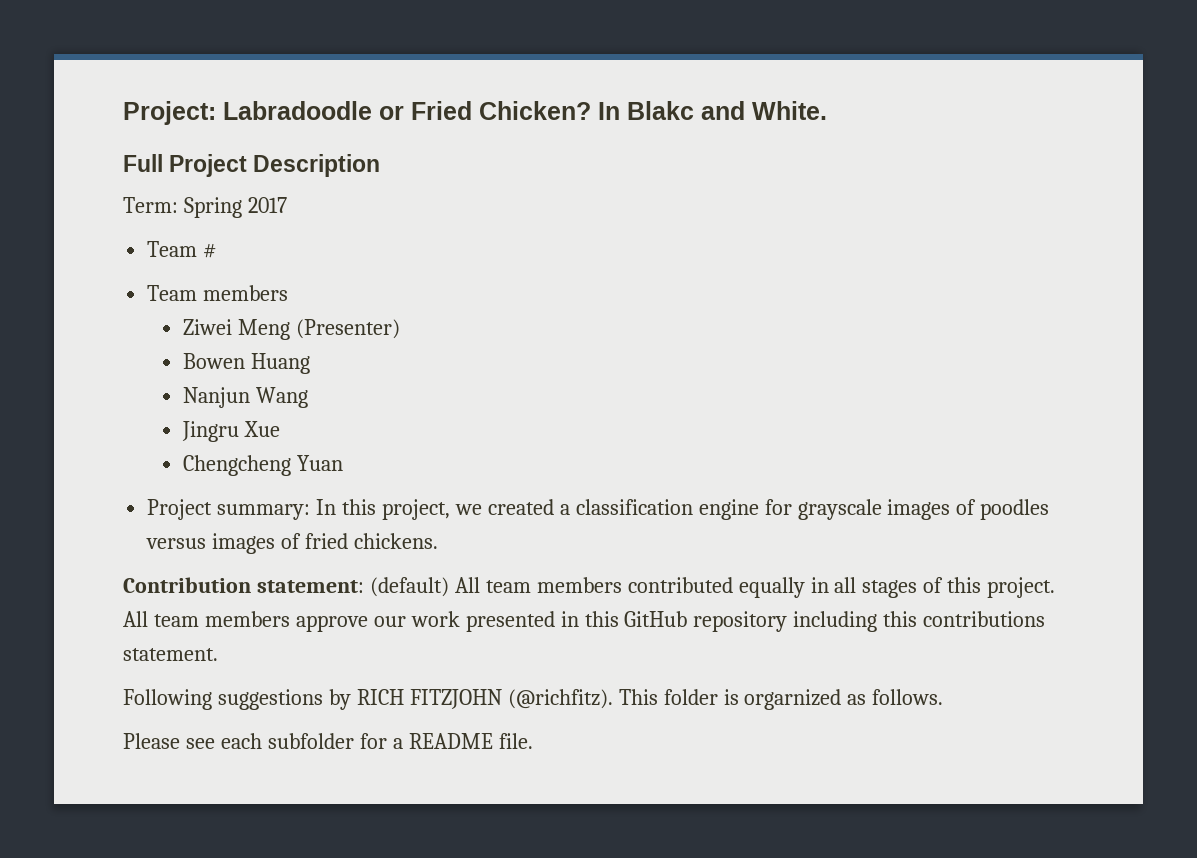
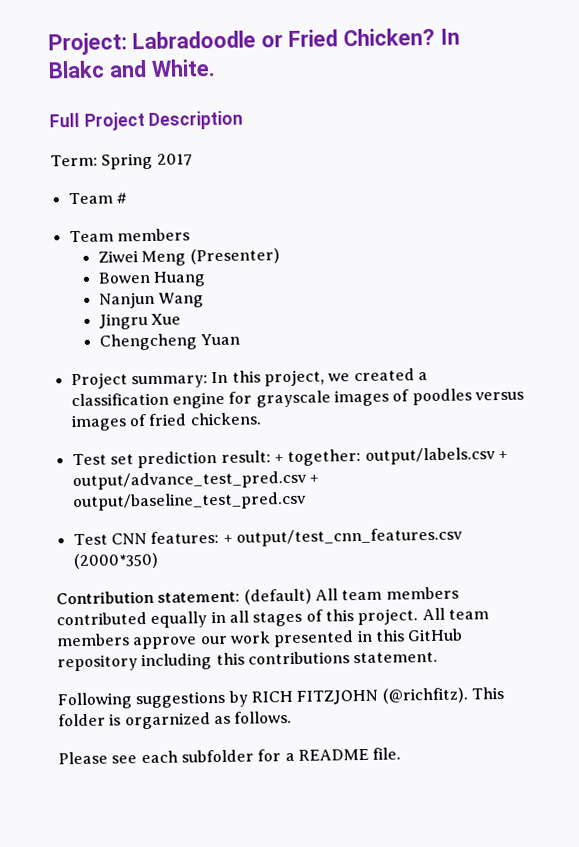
+ Test set prediction result: + together: output/labels.csv + output/advance_test_pred.csv + output/baseline_test_pred.csv
+ Test CNN features: + output/test_cnn_features.csv (2000*350)

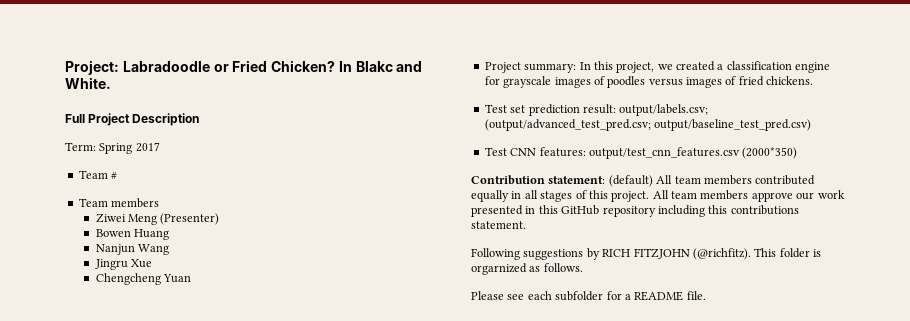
- Test set prediction result: + together: output/labels.csv + output/advance_test_pred.csv + output/baseline_test_pred.csv
+ Test set prediction result: output/labels.csv; (output/advanced_test_pred.csv; output/baseline_test_pred.csv)
- Test CNN features: + output/test_cnn_features.csv (2000*350)
+ Test CNN features: output/test_cnn_features.csv (2000*350)

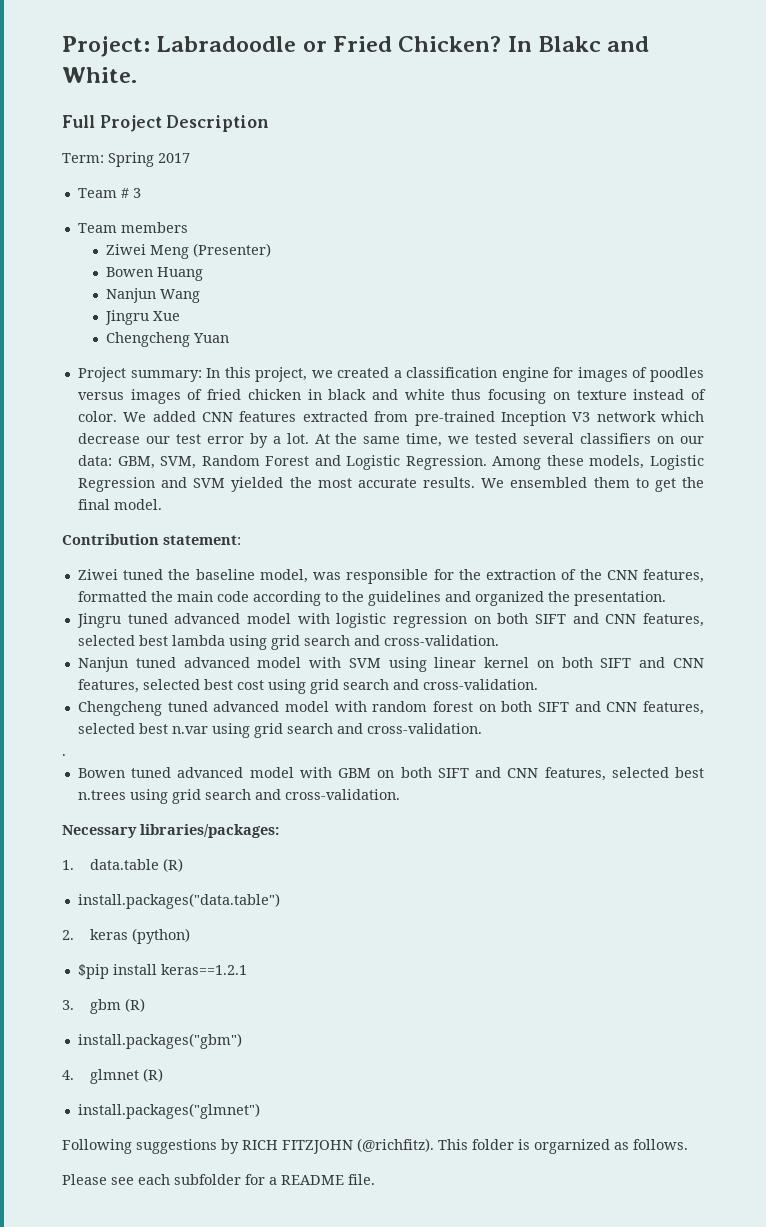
- Team #
+ Team # 3
- Project summary: In this project, we created a classification engine for grayscale images of poodles versus images of fried chickens.
- Test set prediction result: output/labels.csv; (output/advanced_test_pred.csv; output/baseline_test_pred.csv)
- Test CNN features: output/test_cnn_features.csv (2000*350)
- Contribution statement: (default) All team members contributed equally in all stages of this project. All team members approve our work presented in this GitHub repository including this contributions statement.
+ Project summary: In this project, we created a classification engine for images of poodles versus images of fried chicken in black and white thus focusing on texture instead of color. We added CNN features extracted from pre-trained Inception V3 network which decrease our test error by a lot. At the same time, we tested several classifiers on our data: GBM, SVM, Random Forest and Logistic Regression. Among these models, Logistic Regression and SVM yielded the most accurate results. We ensembled them to get the final model.
+ Contribution statement:
+ Ziwei tuned the baseline model, was responsible for the extraction of the CNN features, formatted the main code according to the guidelines and organized the presentation.
+ Jingru tuned advanced model with logistic regression on both SIFT and CNN features, selected best lambda using grid search and cross-validation.
+ Nanjun tuned advanced model with SVM using linear kernel on both SIFT and CNN features, selected best cost using grid search and cross-validation.
+ Chengcheng tuned advanced model with random forest on both SIFT and CNN features, selected best n.var using grid search and cross-validation.
+ .
+ Bowen tuned advanced model with GBM on both SIFT and CNN features, selected best n.trees using grid search and cross-validation.
+ Necessary libraries/packages:
+ 1. data.table (R)
+ install.packages("data.table")
+ 2. keras (python)
+ $pip install keras==1.2.1
+ 3. gbm (R)
+ install.packages("gbm")
+ 4. glmnet (R)
+ install.packages("glmnet")

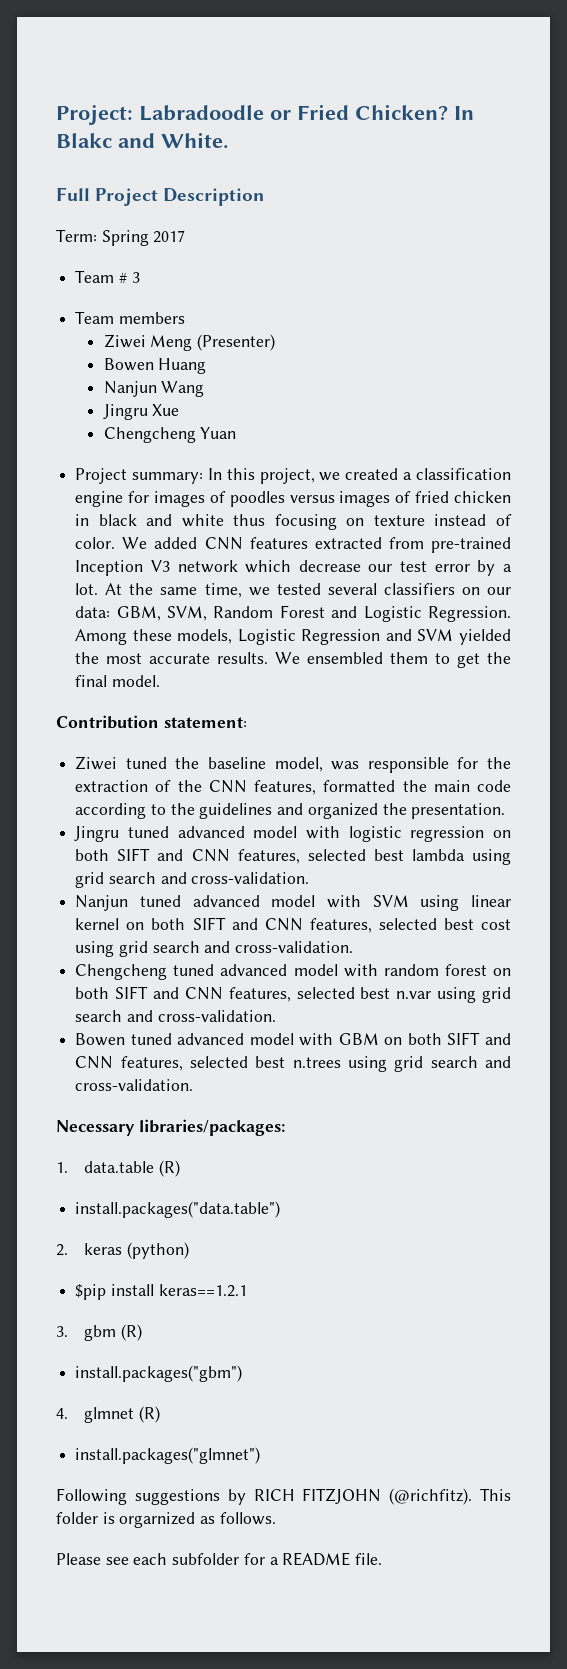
- .

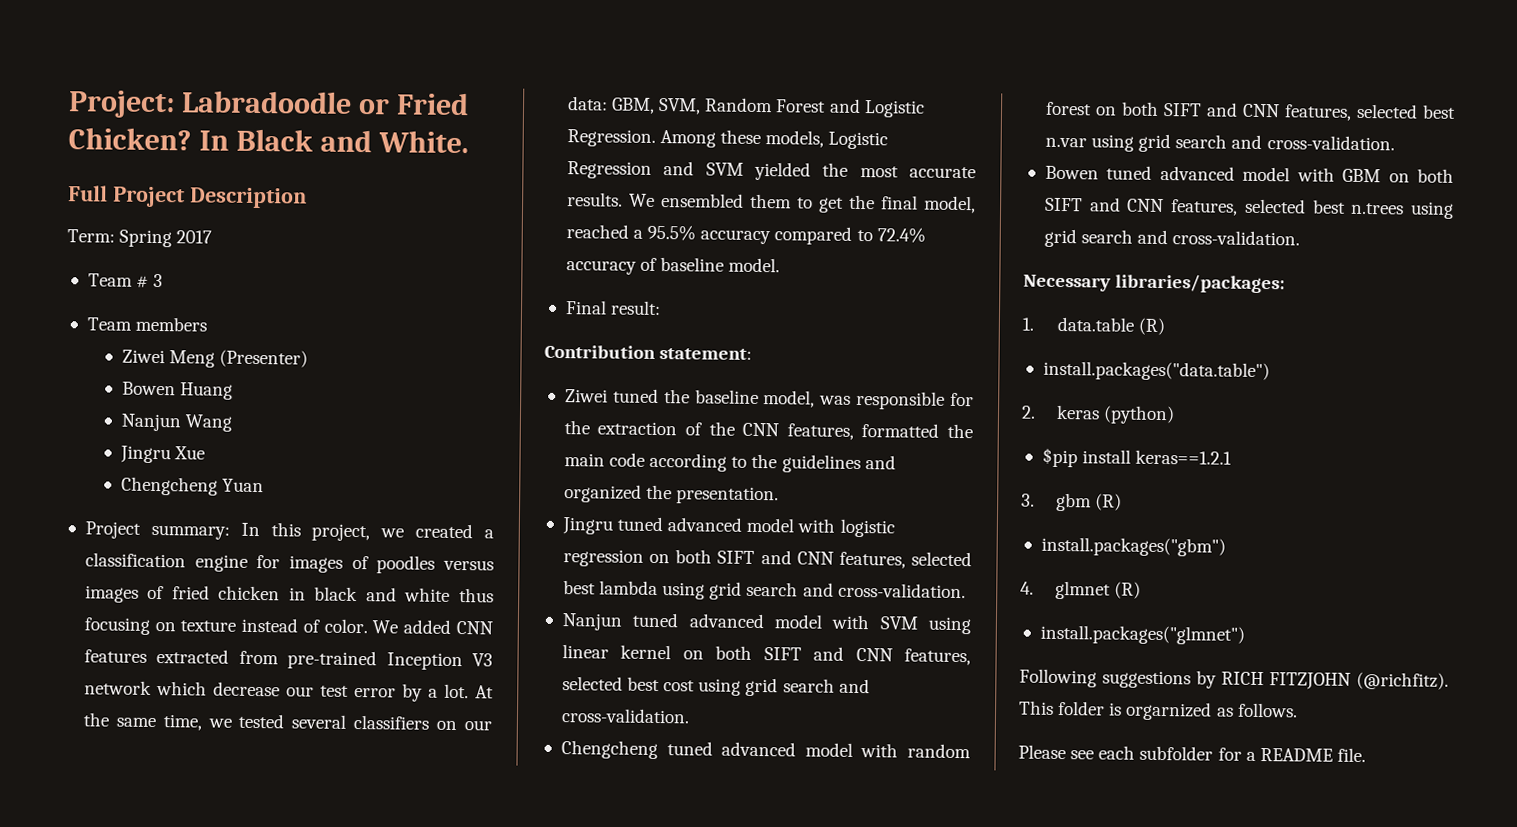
- In Blakc and White.
+ In Black and White.
- We ensembled them to get the final model.
+ We ensembled them to get the final model, reached a 95.5% accuracy compared to 72.4% accuracy of baseline model.
+ Final result:

